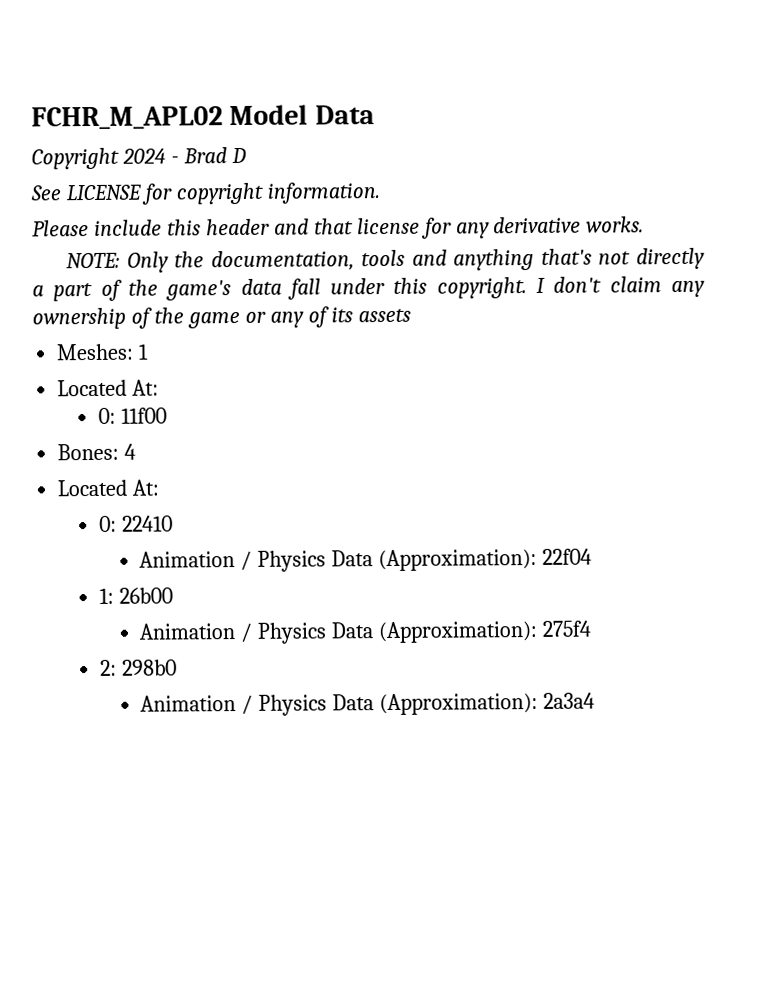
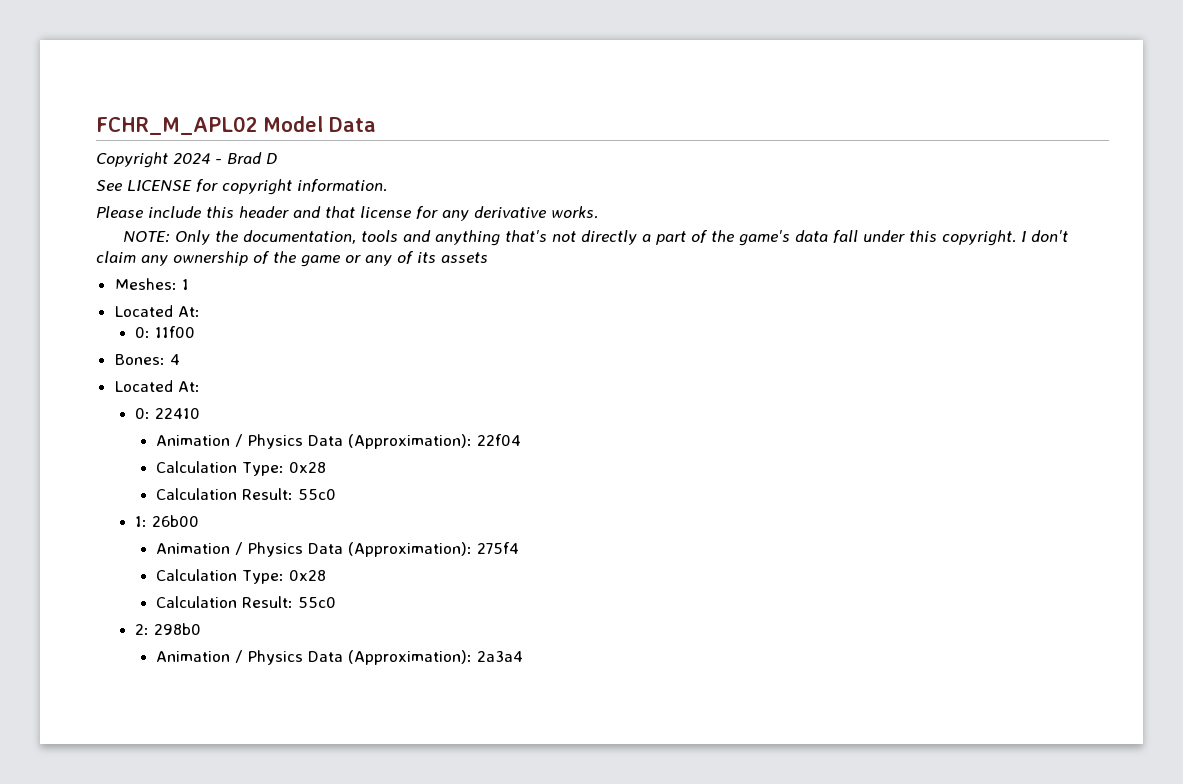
  Animation / Physics Data (Approximation): 22f04
+ Calculation Type: 0x28
+ Calculation Result: 55c0
  Animation / Physics Data (Approximation): 275f4
+ Calculation Type: 0x28
+ Calculation Result: 55c0

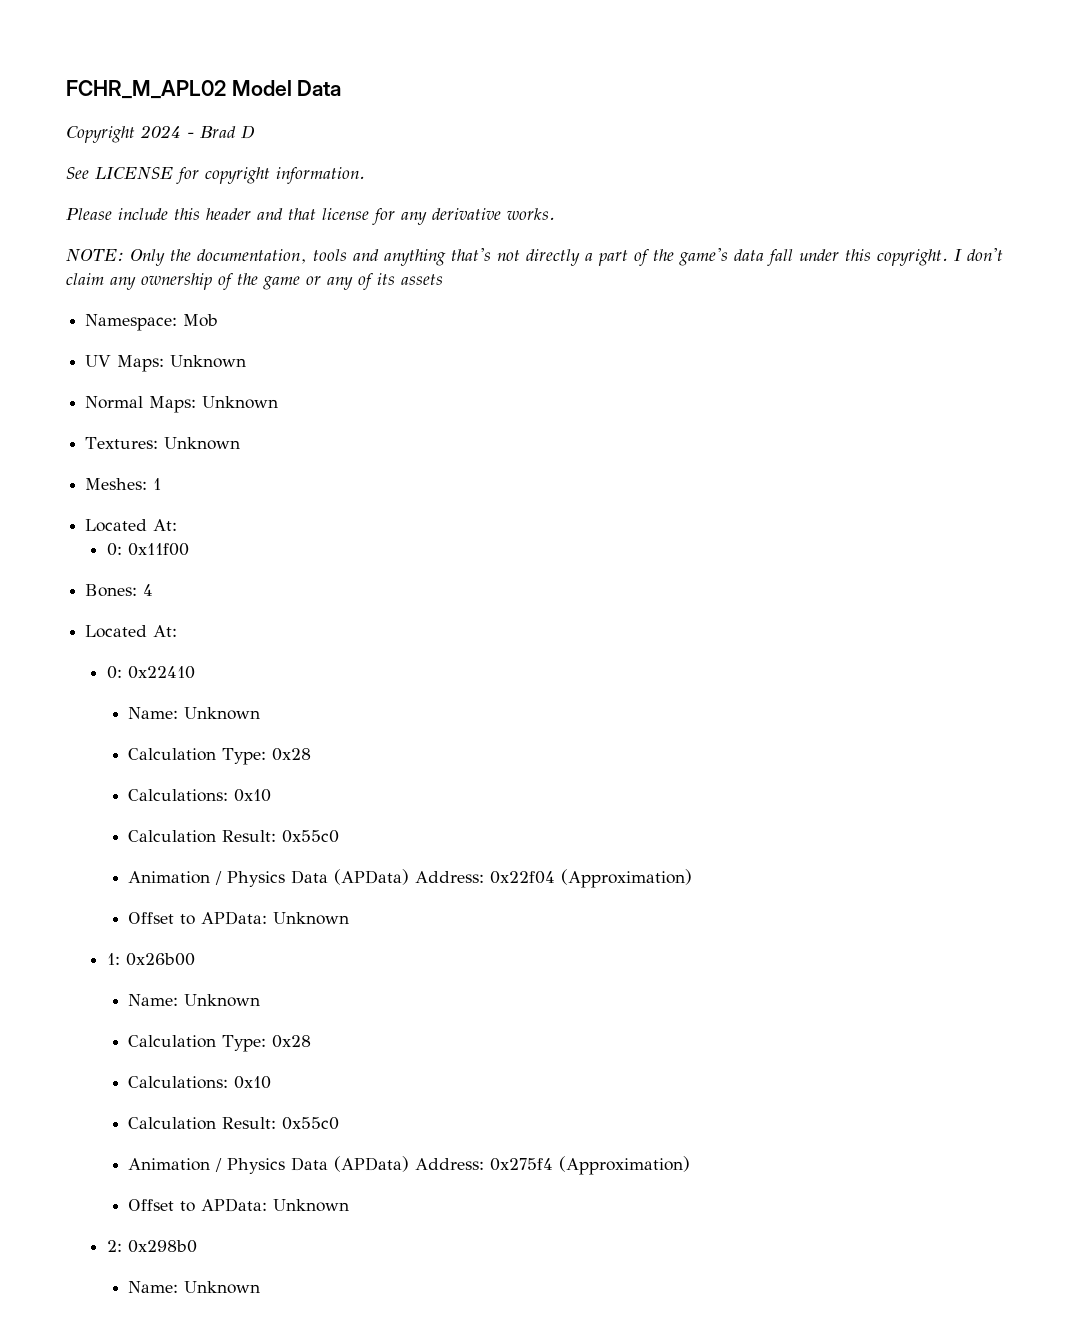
+ Namespace: Mob
+ UV Maps: Unknown
+ Normal Maps: Unknown
+ Textures: Unknown
- 0: 11f00
+ 0: 0x11f00
- 0: 22410
- Animation / Physics Data (Approximation): 22f04
+ 0: 0x22410
+ Name: Unknown
  Calculation Type: 0x28
- Calculation Result: 55c0
- 1: 26b00
- Animation / Physics Data (Approximation): 275f4
+ Calculations: 0x10
+ Calculation Result: 0x55c0
+ Animation / Physics Data (APData) Address: 0x22f04 (Approximation)
+ Offset to APData: Unknown
+ 1: 0x26b00
+ Name: Unknown
  Calculation Type: 0x28
- Calculation Result: 55c0
- 2: 298b0
- Animation / Physics Data (Approximation): 2a3a4
+ Calculations: 0x10
+ Calculation Result: 0x55c0
+ Animation / Physics Data (APData) Address: 0x275f4 (Approximation)
+ Offset to APData: Unknown
+ 2: 0x298b0
+ Name: Unknown

